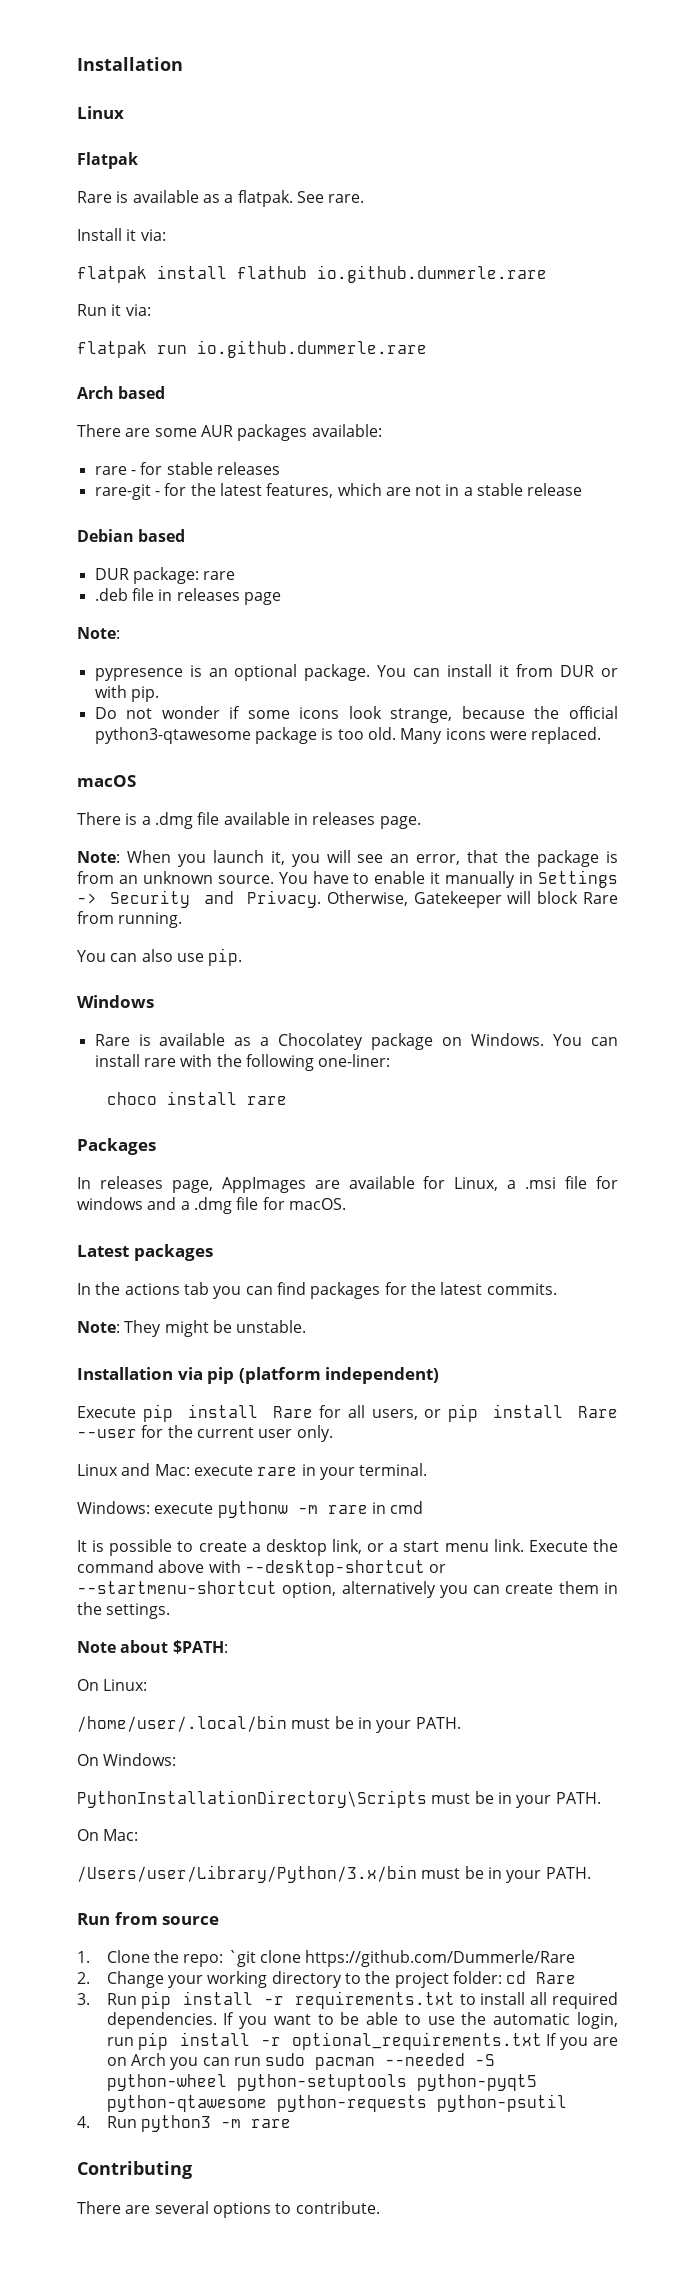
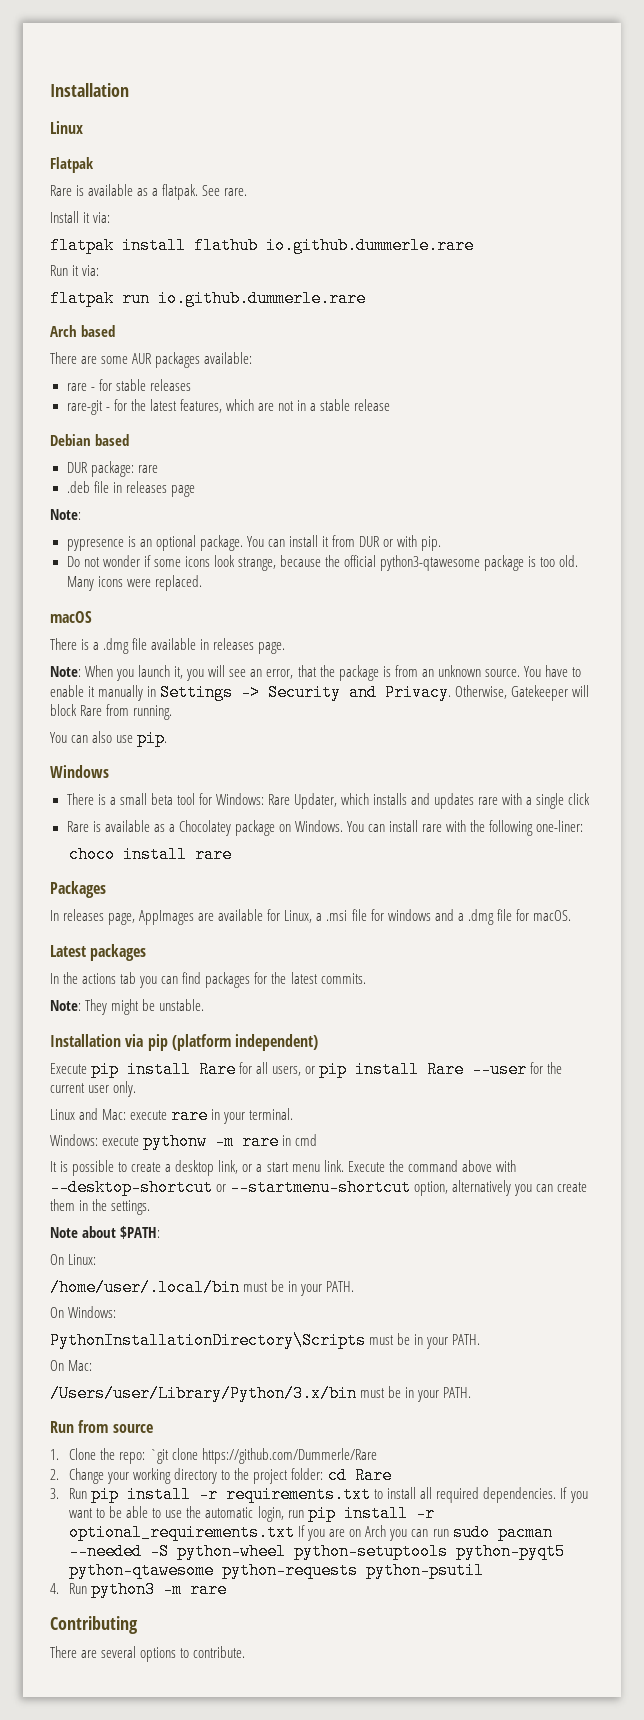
+ There is a small beta tool for Windows: Rare Updater, which installs and updates rare with a single click

